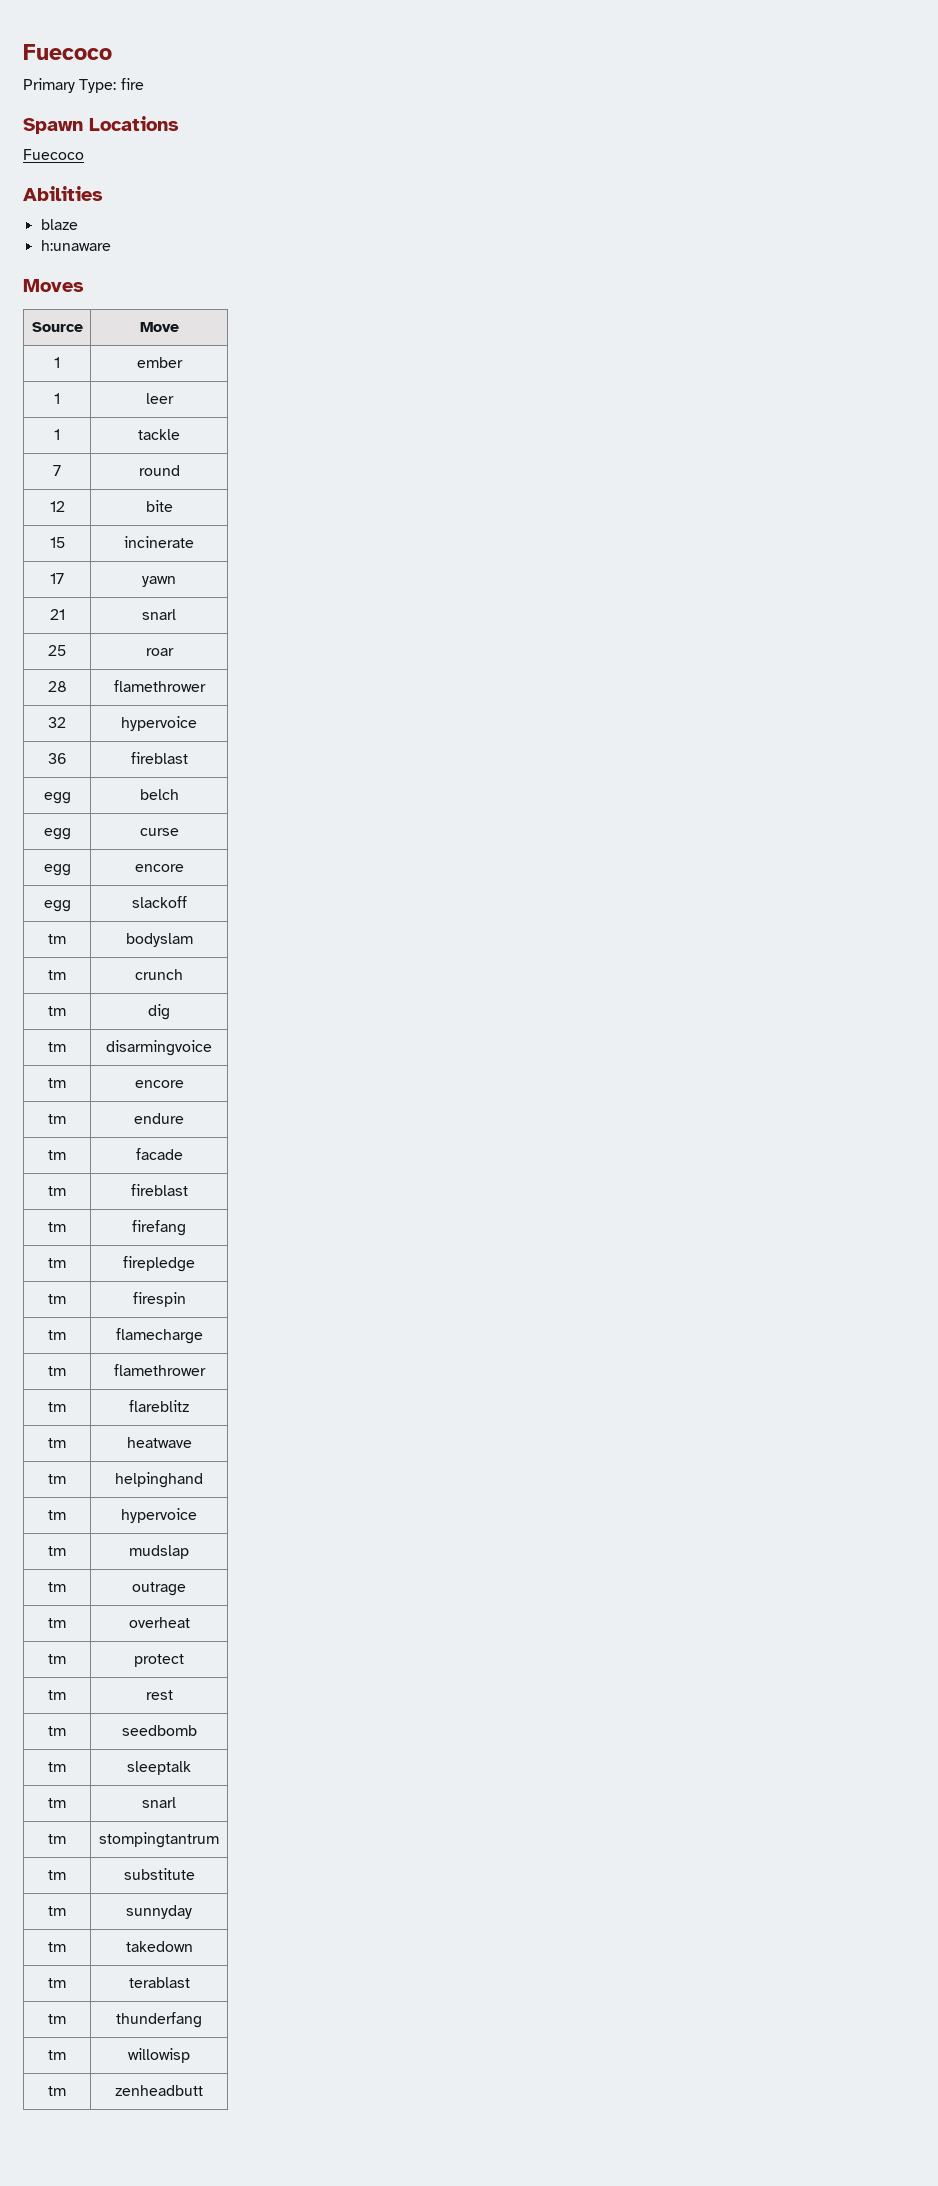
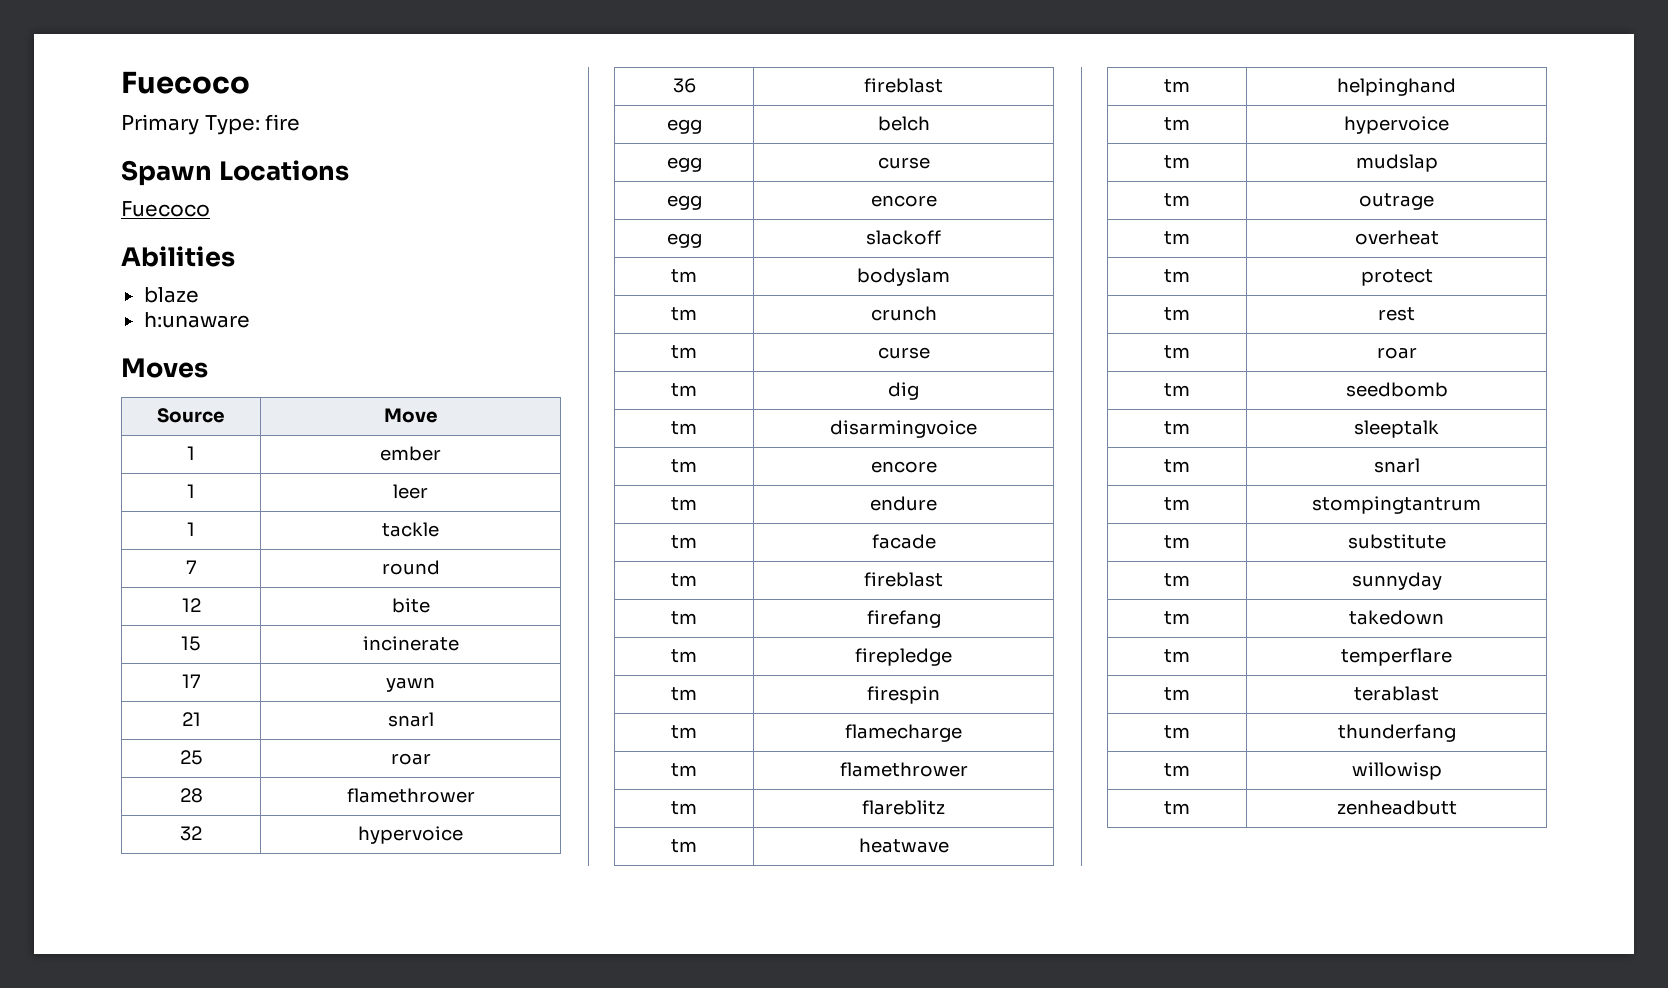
+ tm | curse
+ tm | roar
+ tm | temperflare

